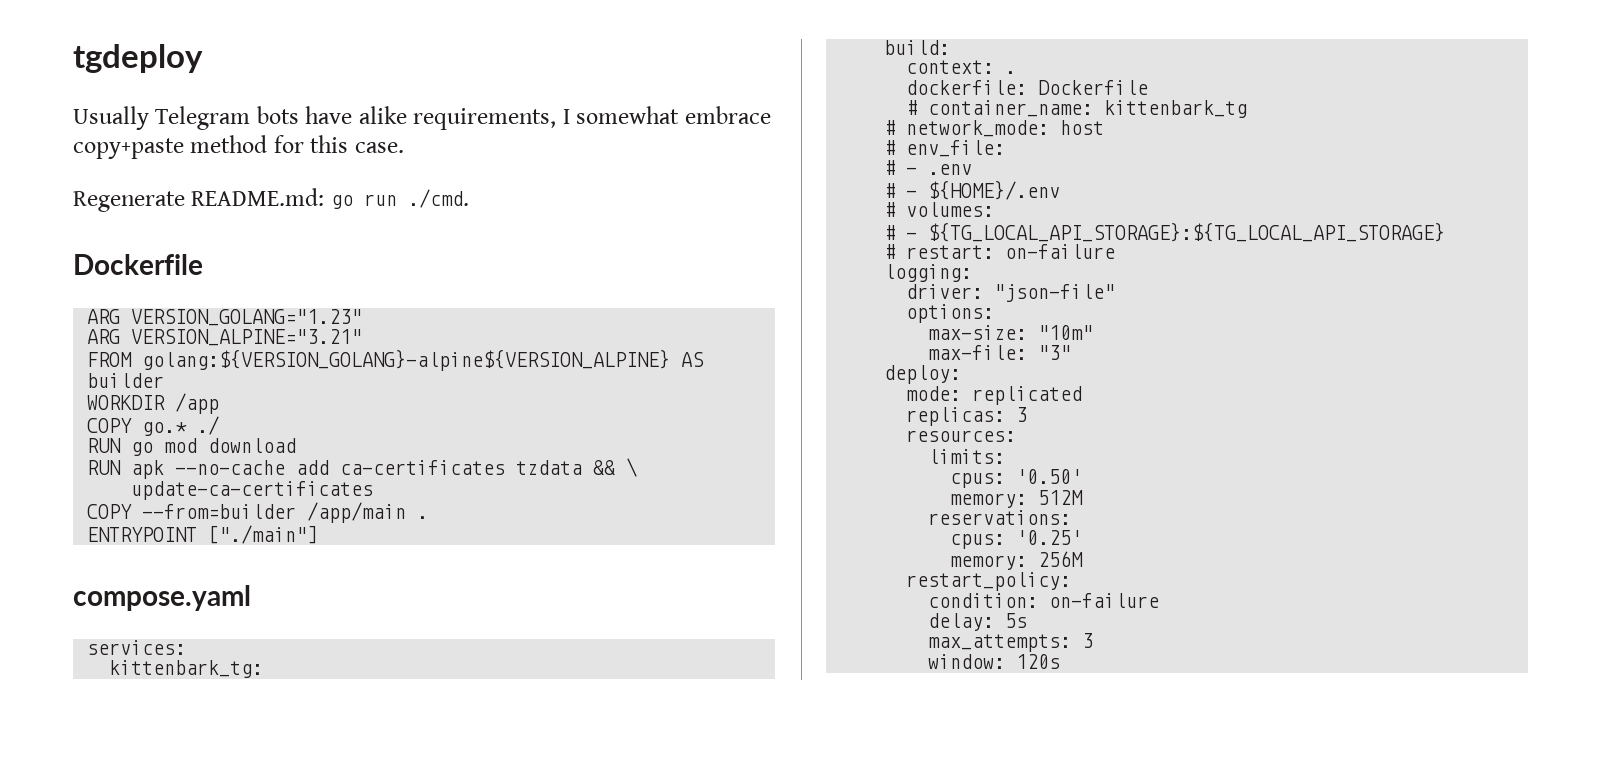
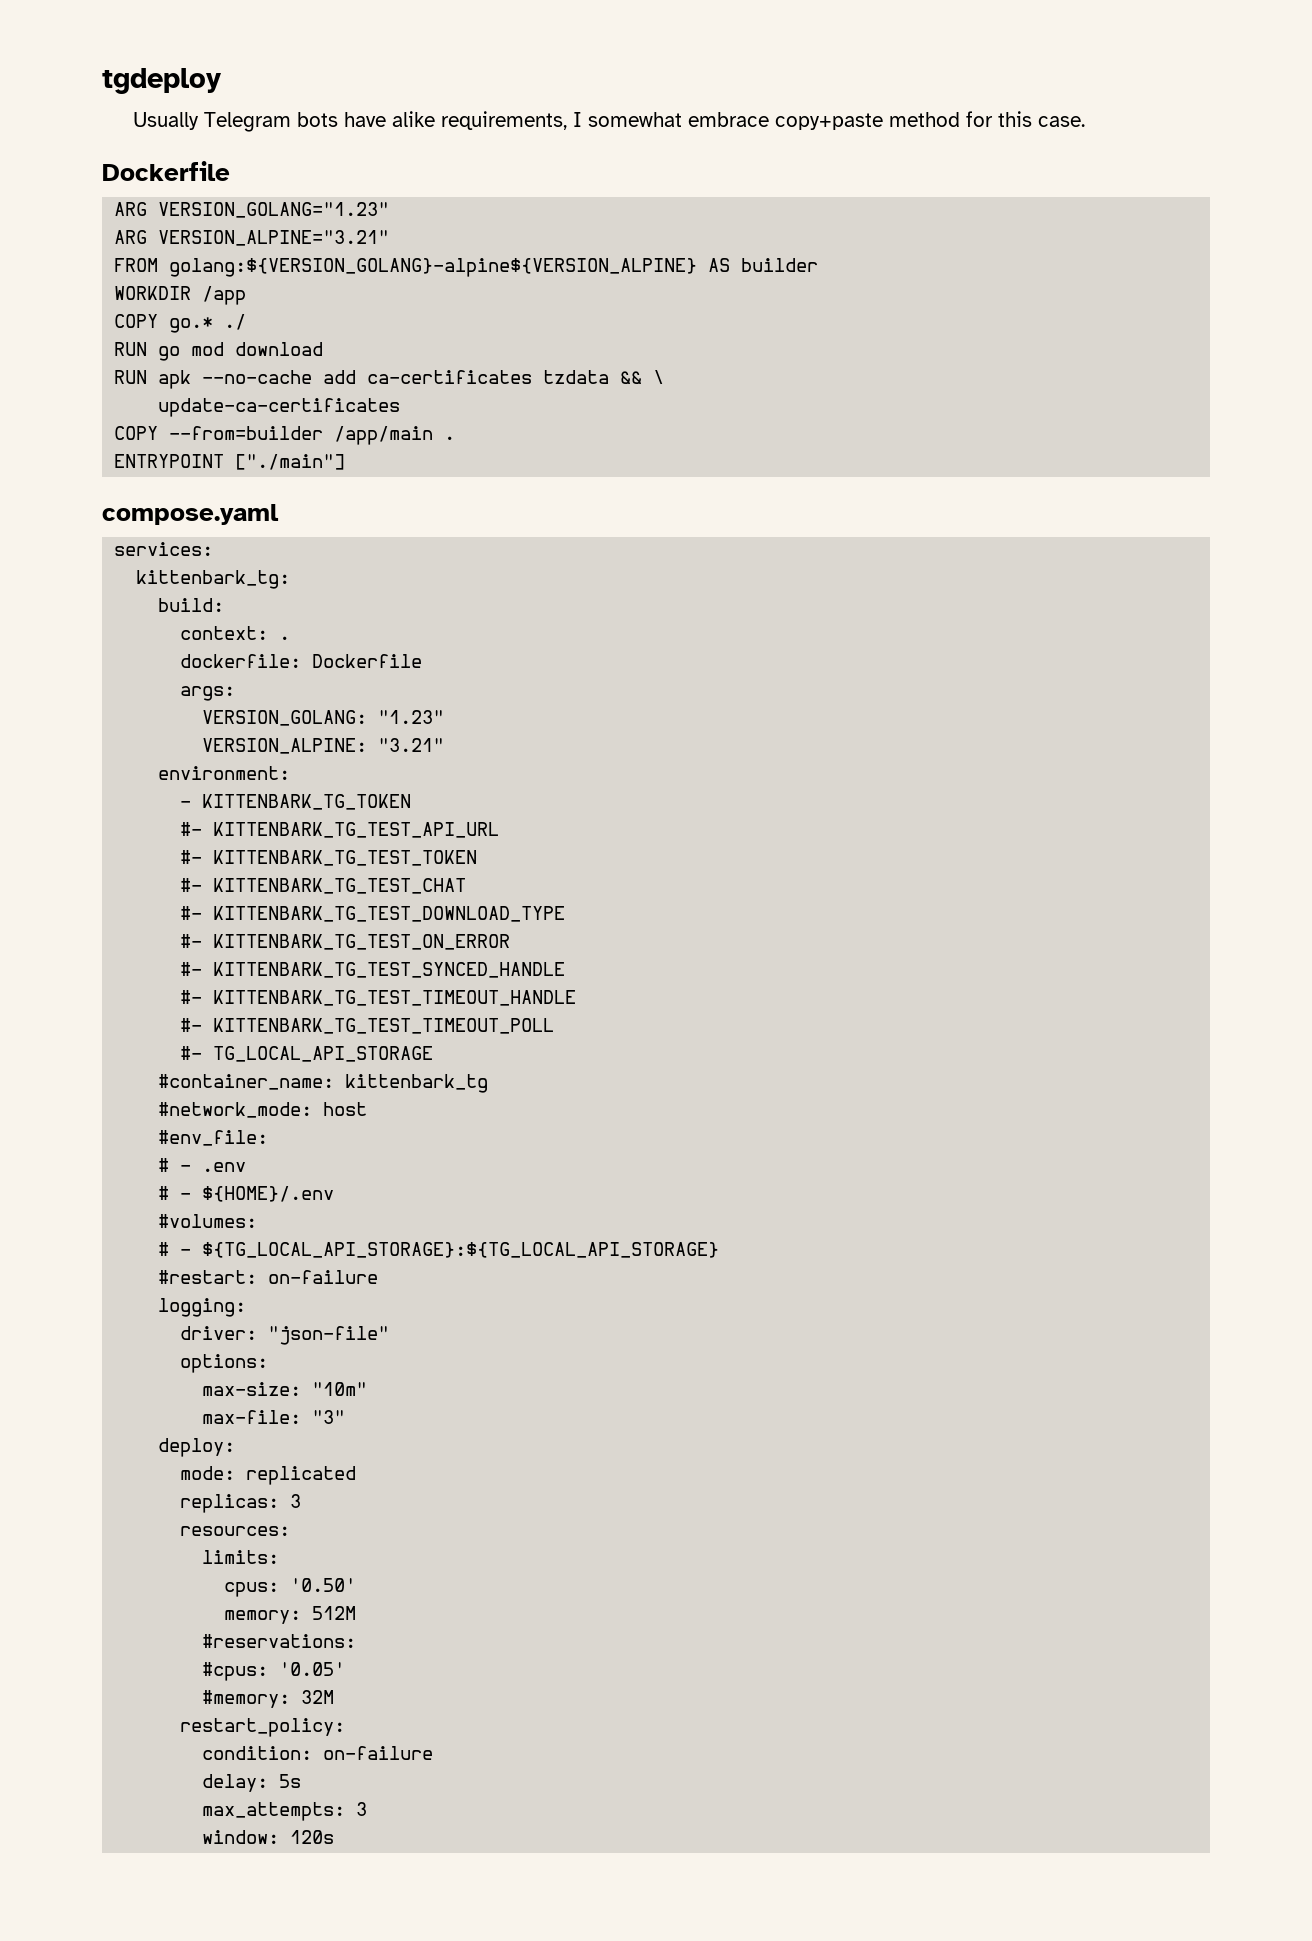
- Regenerate README.md: go run ./cmd.
- # container_name: kittenbark_tg
+ args:
+ VERSION_GOLANG: "1.23"
+ VERSION_ALPINE: "3.21"
+ environment:
+ - KITTENBARK_TG_TOKEN
+ #- KITTENBARK_TG_TEST_API_URL
+ #- KITTENBARK_TG_TEST_TOKEN
+ #- KITTENBARK_TG_TEST_CHAT
+ #- KITTENBARK_TG_TEST_DOWNLOAD_TYPE
+ #- KITTENBARK_TG_TEST_ON_ERROR
+ #- KITTENBARK_TG_TEST_SYNCED_HANDLE
+ #- KITTENBARK_TG_TEST_TIMEOUT_HANDLE
+ #- KITTENBARK_TG_TEST_TIMEOUT_POLL
+ #- TG_LOCAL_API_STORAGE
+ #container_name: kittenbark_tg
- # network_mode: host
+ #network_mode: host
- # env_file:
+ #env_file:
- # volumes:
+ #volumes:
- # restart: on-failure
+ #restart: on-failure
- reservations:
- cpus: '0.25'
- memory: 256M
+ #reservations:
+ #cpus: '0.05'
+ #memory: 32M

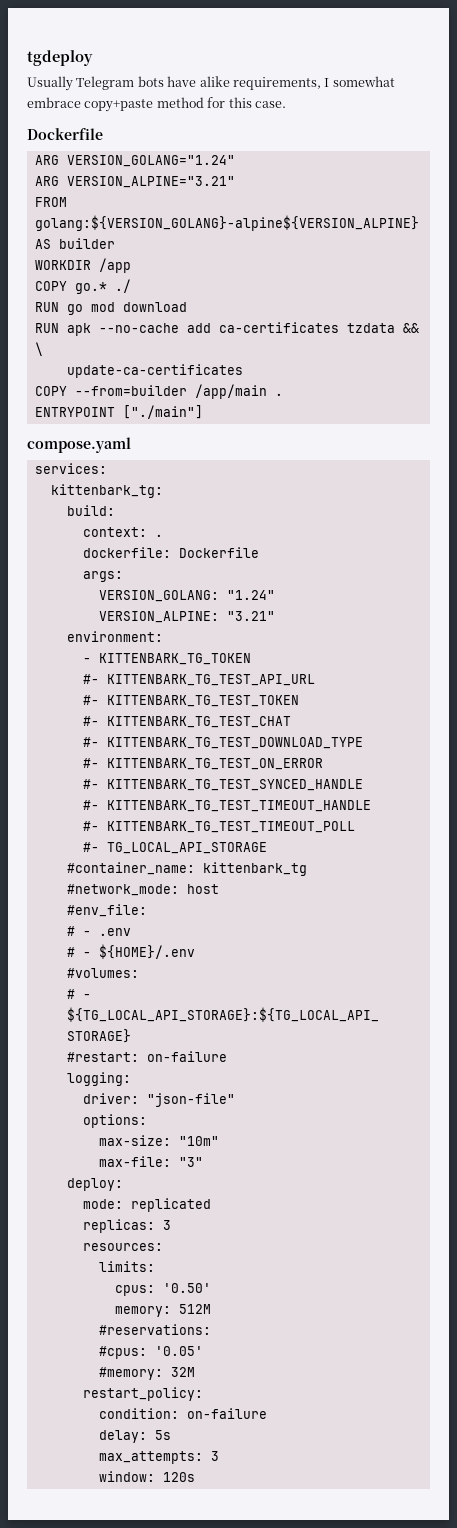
- ARG VERSION_GOLANG="1.23"
+ ARG VERSION_GOLANG="1.24"
- VERSION_GOLANG: "1.23"
+ VERSION_GOLANG: "1.24"

